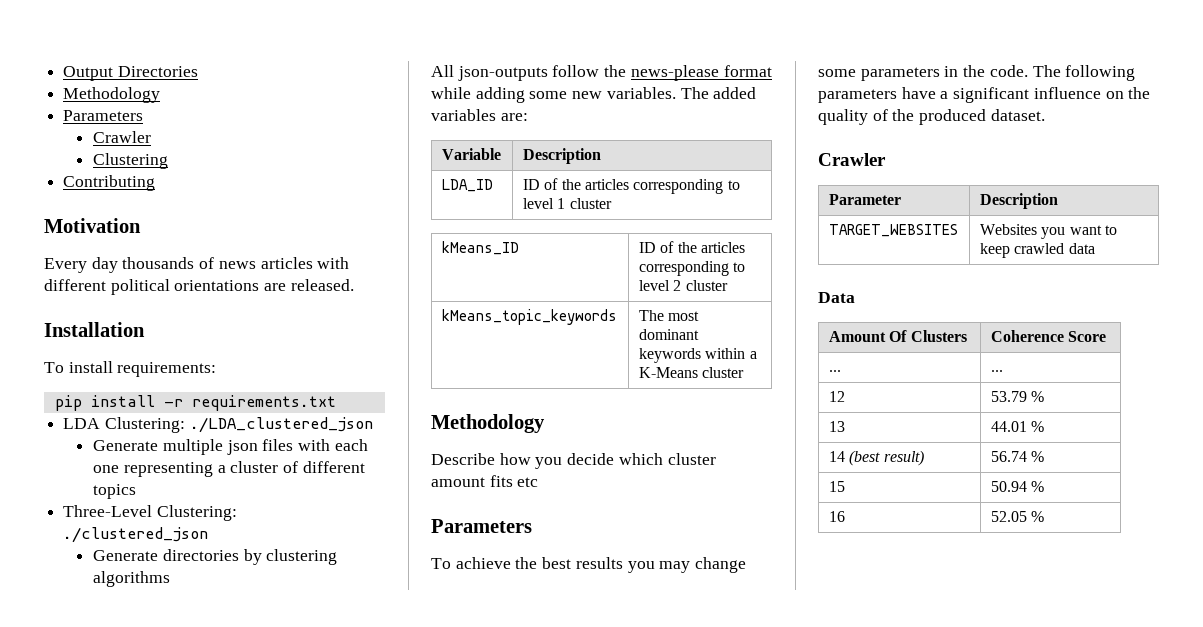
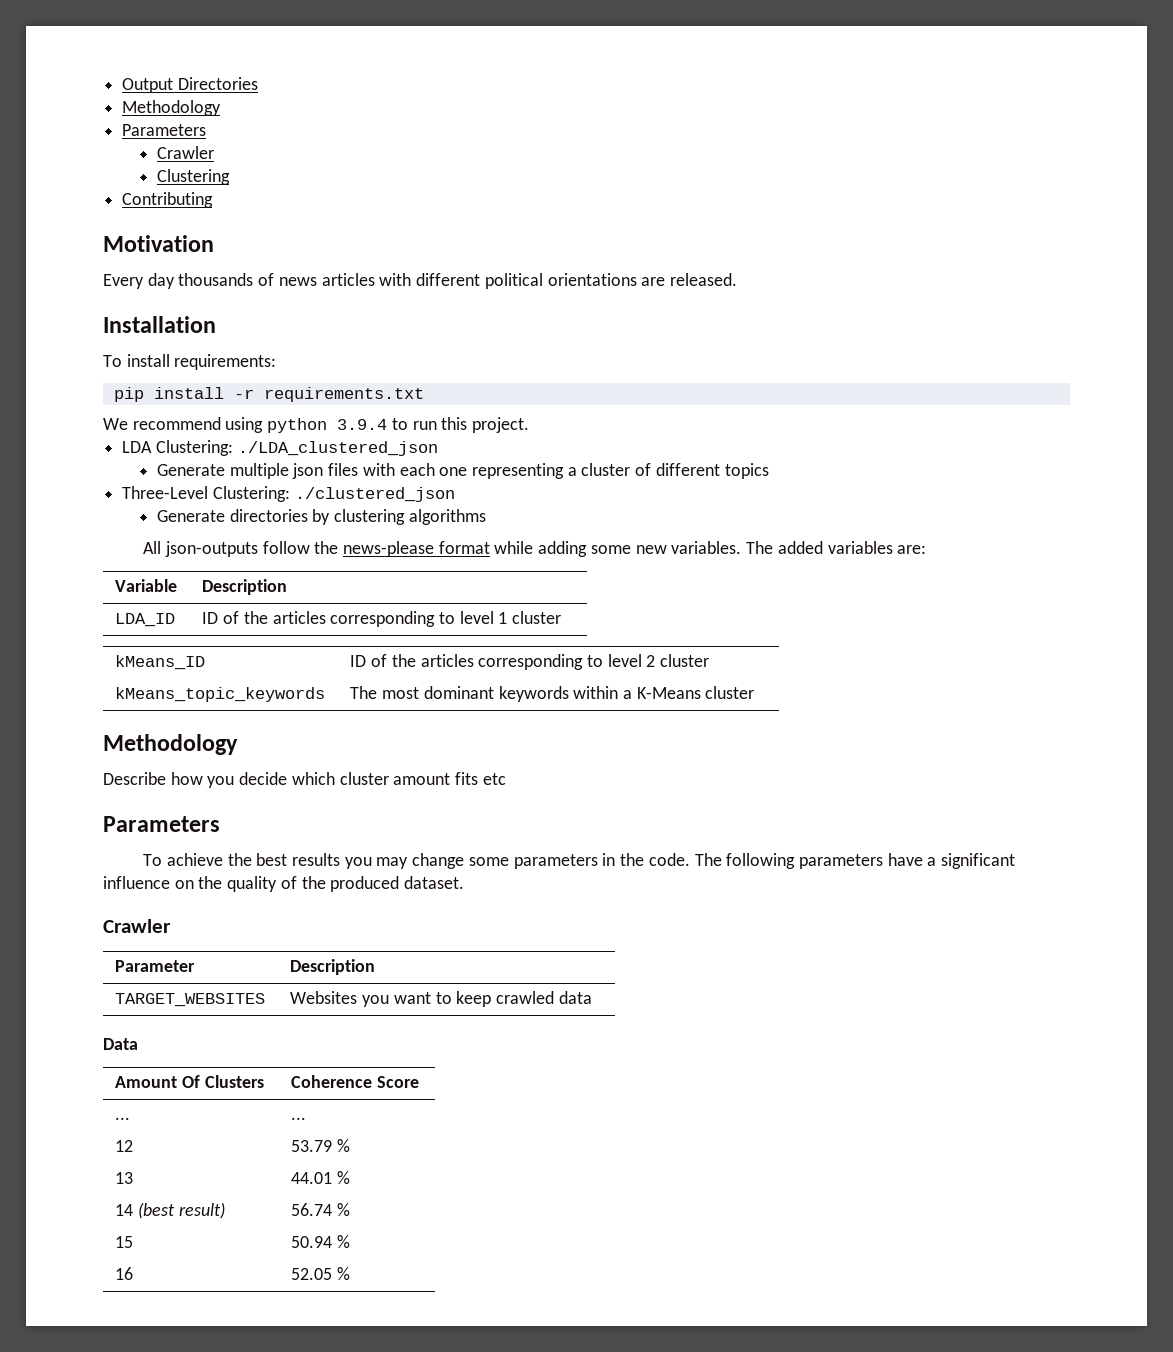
+ We recommend using python 3.9.4 to run this project.

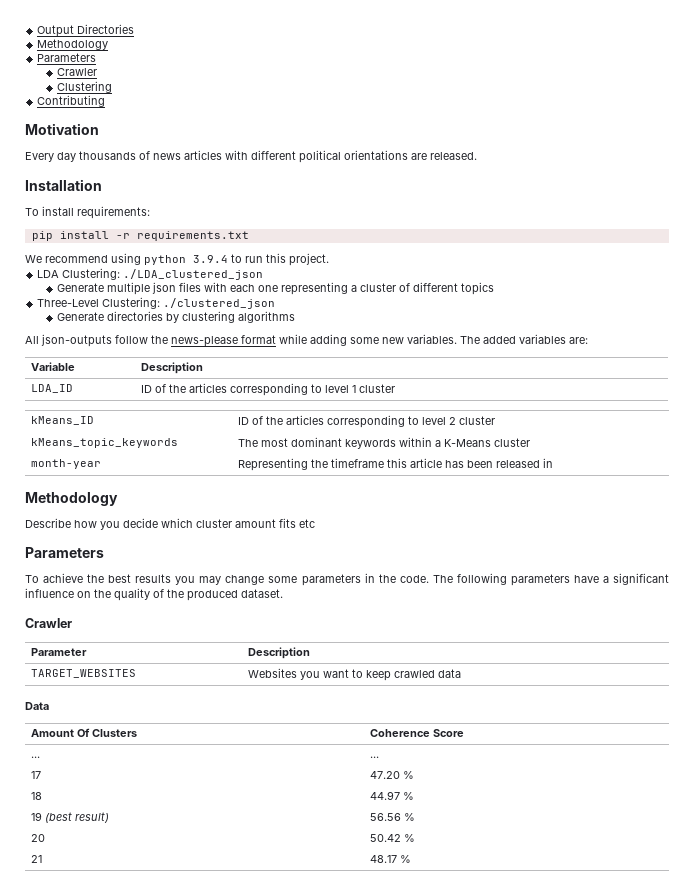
+ month-year | Representing the timeframe this article has been released in
- 12 | 53.79 %
- 13 | 44.01 %
- 14 (best result) | 56.74 %
- 15 | 50.94 %
- 16 | 52.05 %
+ 17 | 47.20 %
+ 18 | 44.97 %
+ 19 (best result) | 56.56 %
+ 20 | 50.42 %
+ 21 | 48.17 %

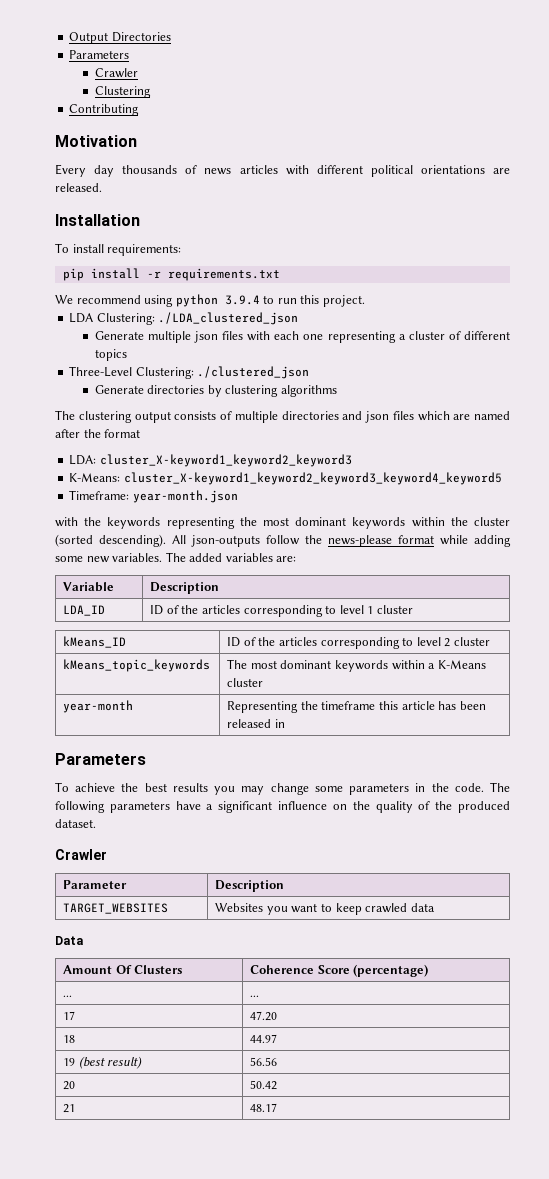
  Output Directories
- Methodology
+ The clustering output consists of multiple directories and json files which are named after the format
+ LDA: cluster_X-keyword1_keyword2_keyword3
+ K-Means: cluster_X-keyword1_keyword2_keyword3_keyword4_keyword5
+ Timeframe: year-month.json
+ with the keywords representing the most dominant keywords within the cluster (sorted descending).
- month-year | Representing the timeframe this article has been released in
- Methodology
- Describe how you decide which cluster amount fits etc
+ year-month | Representing the timeframe this article has been released in
- Amount Of Clusters | Coherence Score
+ Amount Of Clusters | Coherence Score (percentage)
- 17 | 47.20 %
+ 17 | 47.20
- 18 | 44.97 %
+ 18 | 44.97
- 19 (best result) | 56.56 %
+ 19 (best result) | 56.56
- 20 | 50.42 %
+ 20 | 50.42
- 21 | 48.17 %
+ 21 | 48.17

